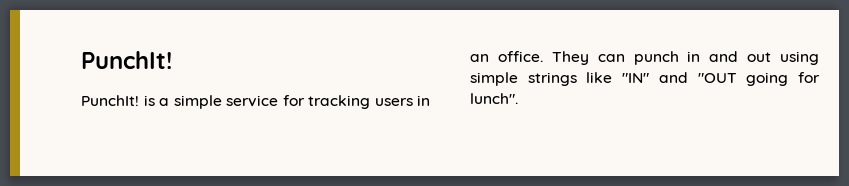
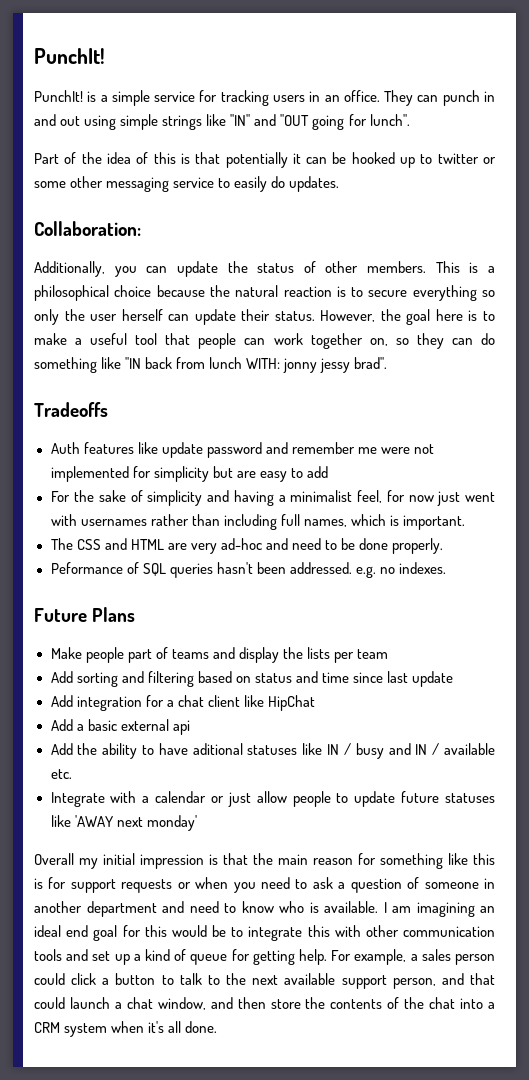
+ Part of the idea of this is that potentially it can be hooked up to twitter or some other messaging service to easily do updates.
+ Collaboration:
+ Additionally, you can update the status of other members. This is a philosophical choice because the natural reaction is to secure everything so only the user herself can update their status. However, the goal here is to make a useful tool that people can work together on, so they can do something like "IN back from lunch WITH: jonny jessy brad".
+ Tradeoffs
+ Auth features like update password and remember me were not implemented for simplicity but are easy to add
+ For the sake of simplicity and having a minimalist feel, for now just went with usernames rather than including full names, which is important.
+ The CSS and HTML are very ad-hoc and need to be done properly.
+ Peformance of SQL queries hasn't been addressed. e.g. no indexes.
+ Future Plans
+ Make people part of teams and display the lists per team
+ Add sorting and filtering based on status and time since last update
+ Add integration for a chat client like HipChat
+ Add a basic external api
+ Add the ability to have aditional statuses like IN / busy and IN / available etc.
+ Integrate with a calendar or just allow people to update future statuses like 'AWAY next monday'
+ Overall my initial impression is that the main reason for something like this is for support requests or when you need to ask a question of someone in another department and need to know who is available. I am imagining an ideal end goal for this would be to integrate this with other communication tools and set up a kind of queue for getting help. For example, a sales person could click a button to talk to the next available support person, and that could launch a chat window, and then store the contents of the chat into a CRM system when it's all done.

